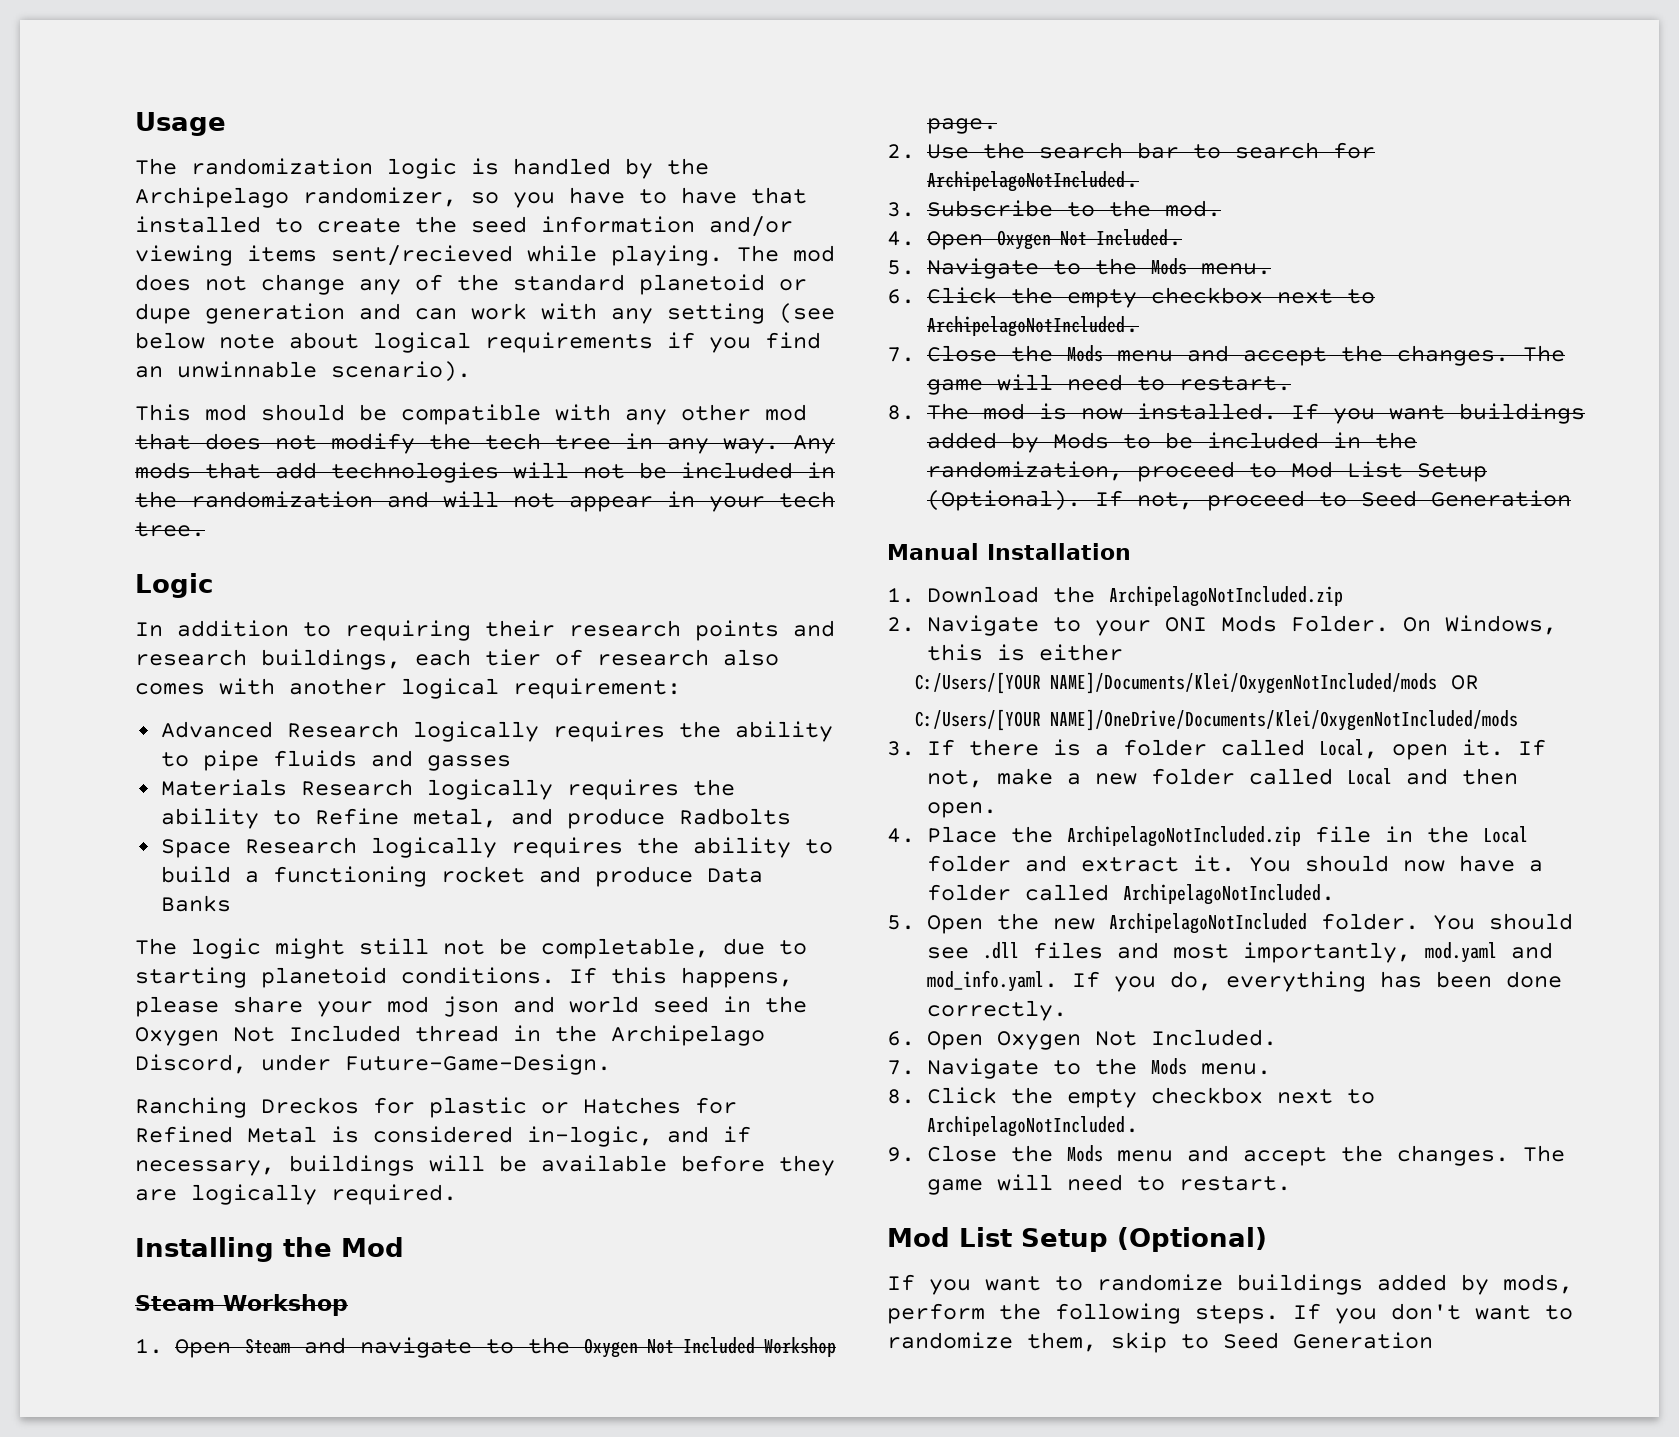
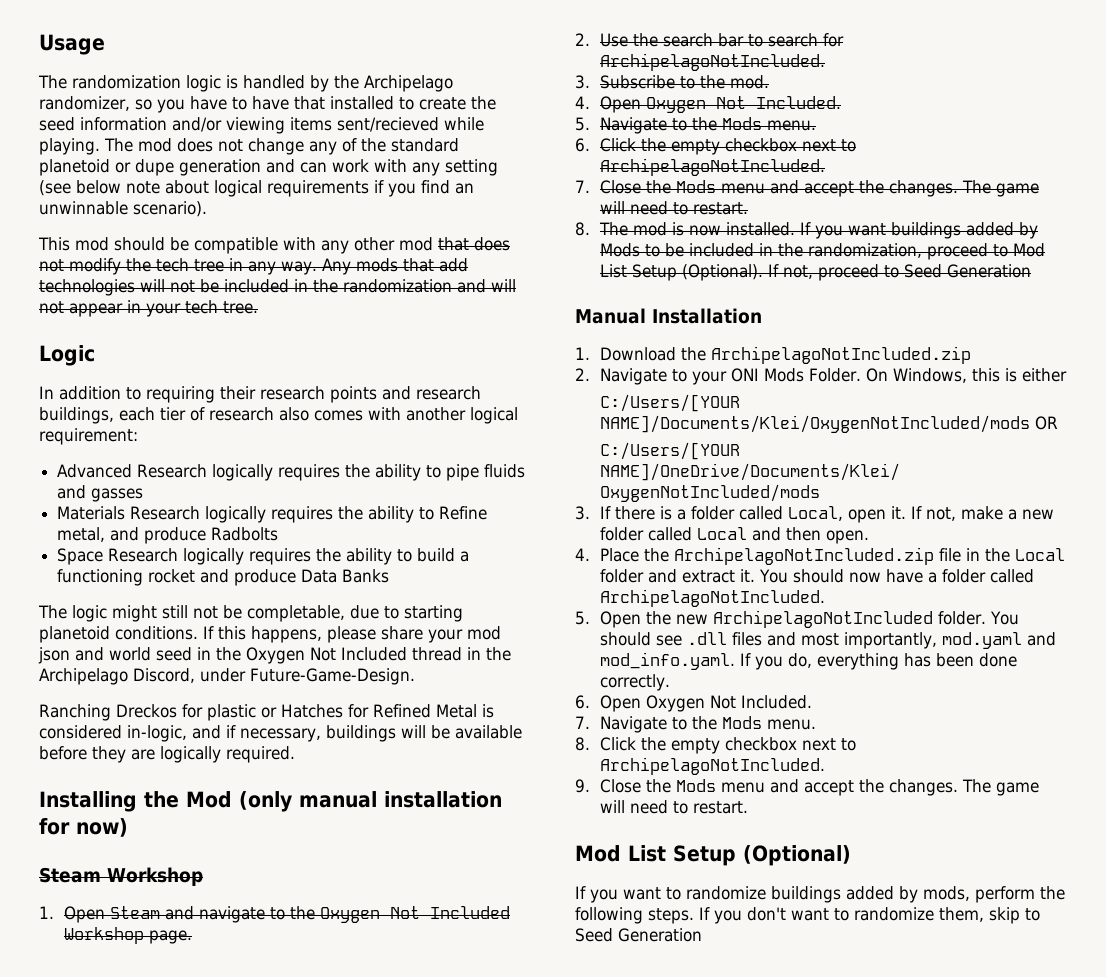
- Installing the Mod
+ Installing the Mod (only manual installation for now)

